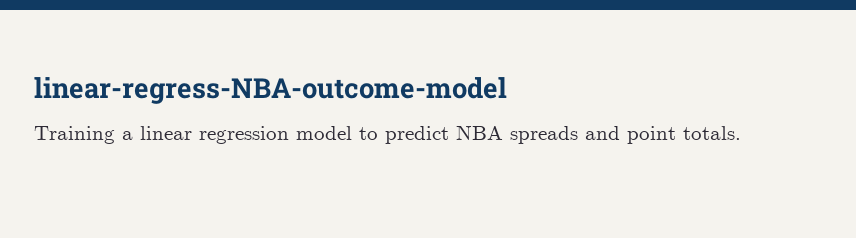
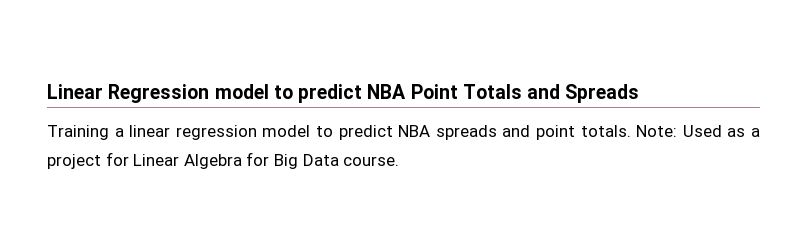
- linear-regress-NBA-outcome-model
+ Linear Regression model to predict NBA Point Totals and Spreads
+ Note: Used as a project for Linear Algebra for Big Data course.

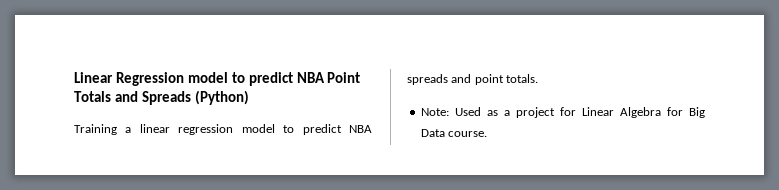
- Linear Regression model to predict NBA Point Totals and Spreads
+ Linear Regression model to predict NBA Point Totals and Spreads (Python)
- Training a linear regression model to predict NBA spreads and point totals. Note: Used as a project for Linear Algebra for Big Data course.
+ Training a linear regression model to predict NBA spreads and point totals.
+ Note: Used as a project for Linear Algebra for Big Data course.

